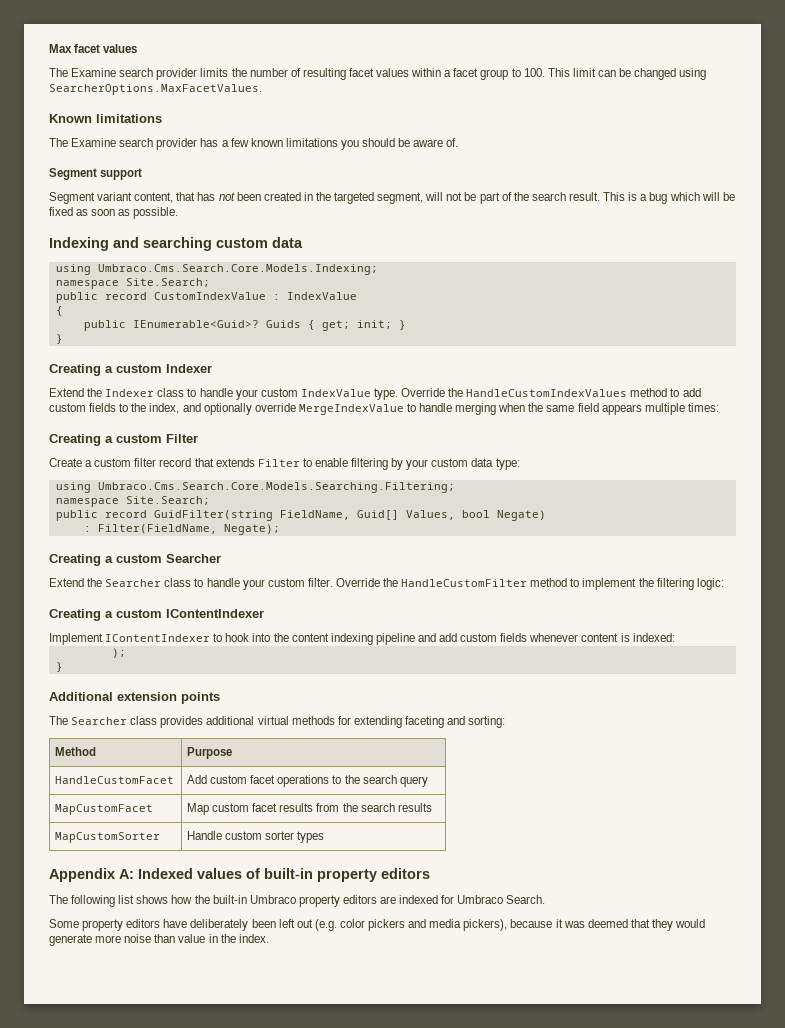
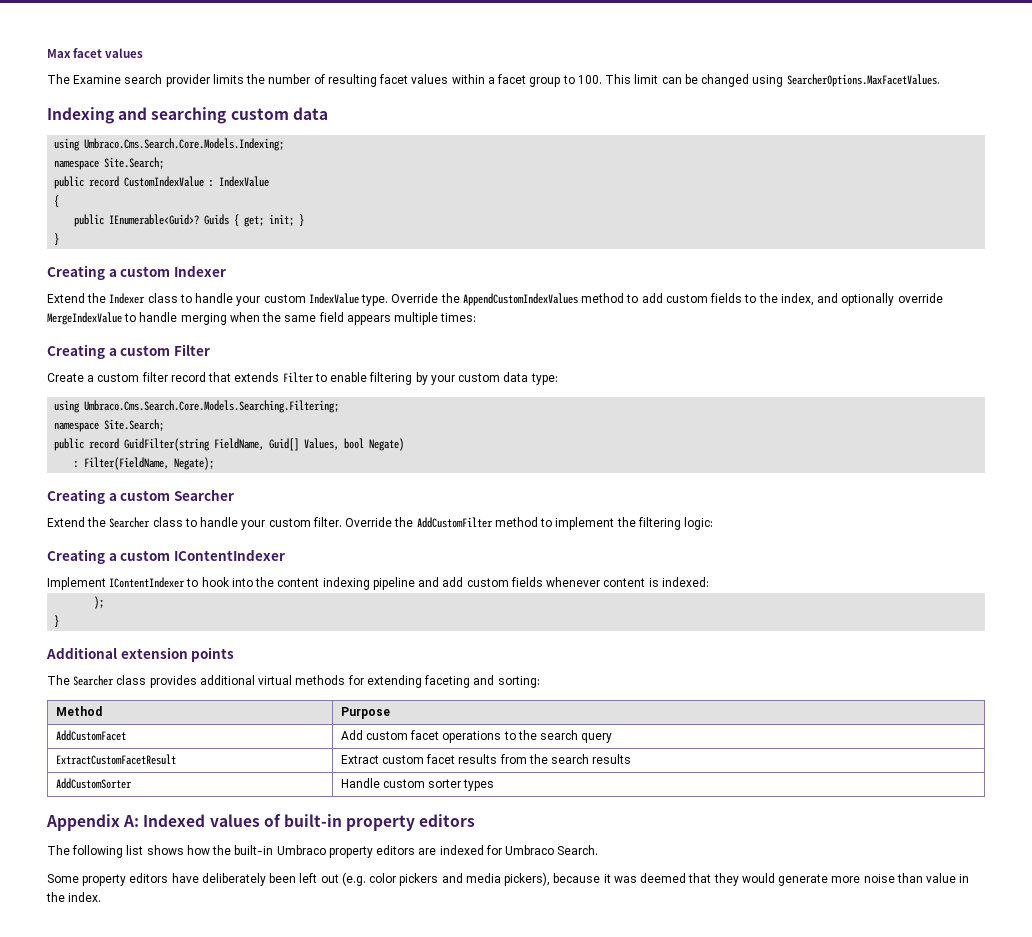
- Known limitations
- The Examine search provider has a few known limitations you should be aware of.
- Segment support
- Segment variant content, that has not been created in the targeted segment, will not be part of the search result. This is a bug which will be fixed as soon as possible.
- Override the HandleCustomIndexValues method to add custom fields to the index, and optionally override MergeIndexValue to handle merging when the same field appears multiple times:
+ Override the AppendCustomIndexValues method to add custom fields to the index, and optionally override MergeIndexValue to handle merging when the same field appears multiple times:
- Override the HandleCustomFilter method to implement the filtering logic:
+ Override the AddCustomFilter method to implement the filtering logic:
- HandleCustomFacet | Add custom facet operations to the search query
+ AddCustomFacet | Add custom facet operations to the search query
- MapCustomFacet | Map custom facet results from the search results
+ ExtractCustomFacetResult | Extract custom facet results from the search results
- MapCustomSorter | Handle custom sorter types
+ AddCustomSorter | Handle custom sorter types

